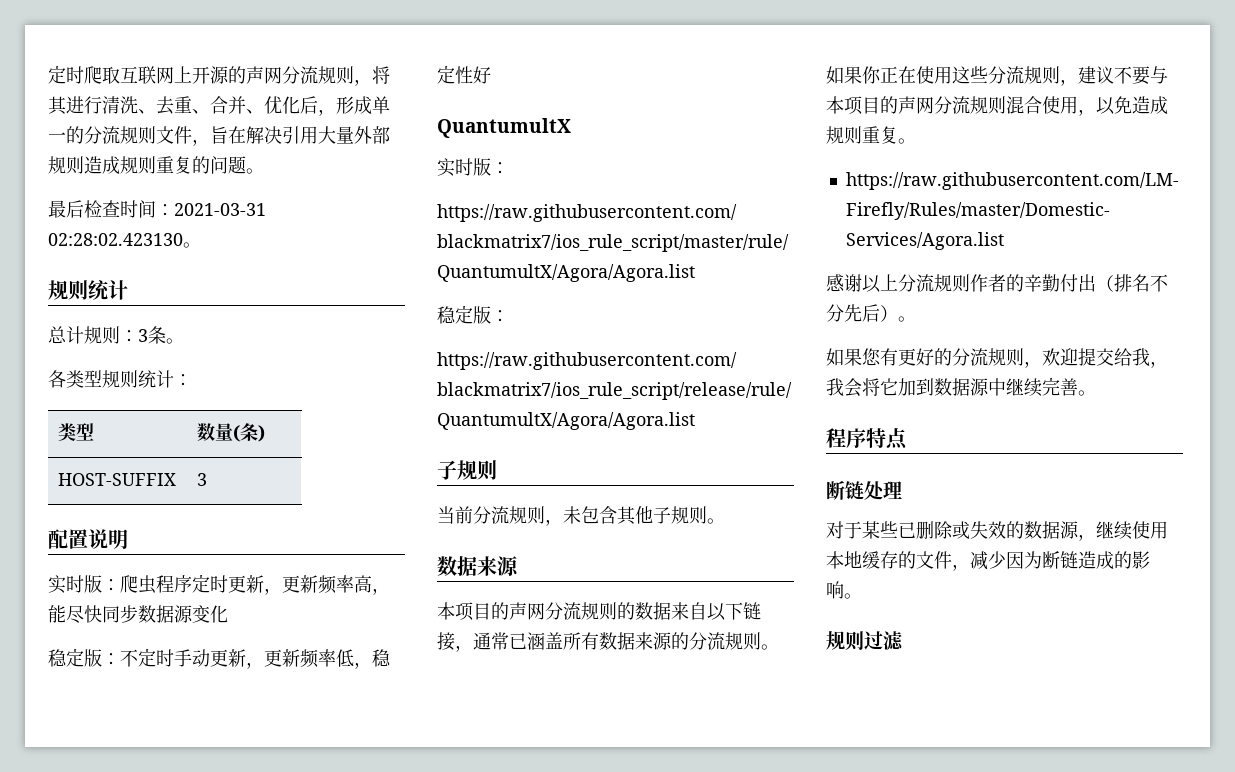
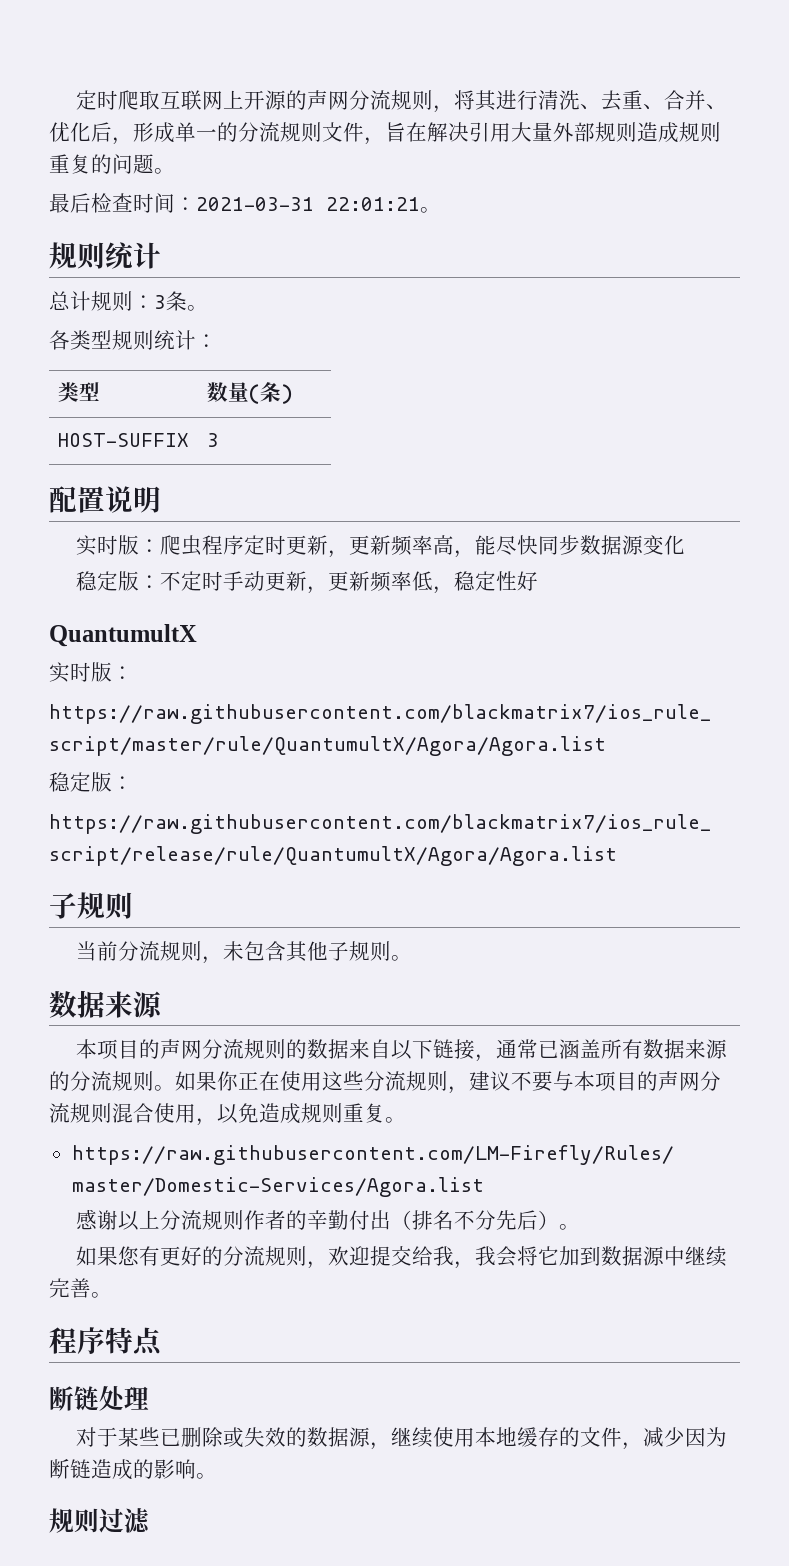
- 最后检查时间：2021-03-31 02:28:02.423130。
+ 最后检查时间：2021-03-31 22:01:21。

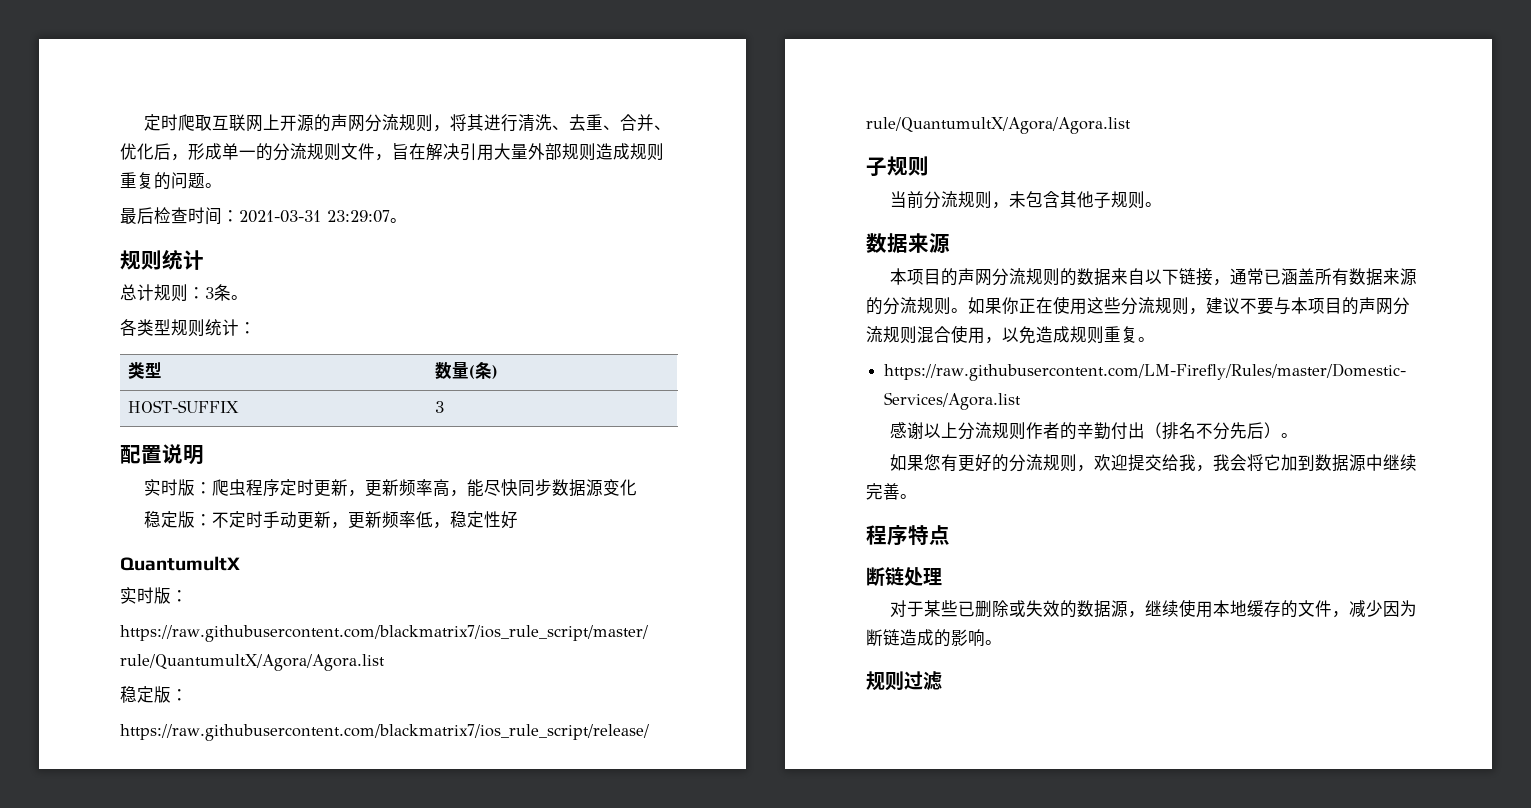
- 最后检查时间：2021-03-31 22:01:21。
+ 最后检查时间：2021-03-31 23:29:07。

